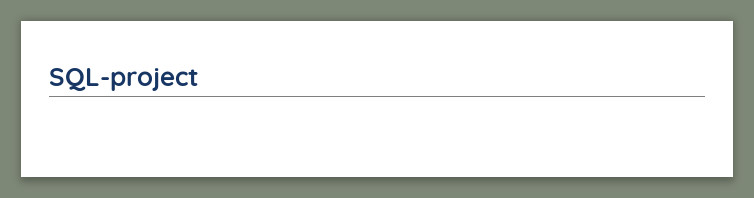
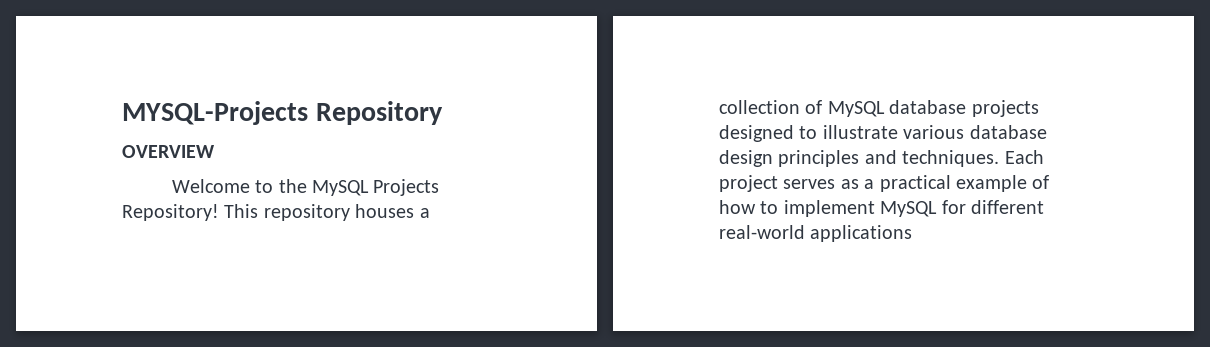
- SQL-project
+ MYSQL-Projects Repository
+ OVERVIEW
+ Welcome to the MySQL Projects Repository! This repository houses a collection of MySQL database projects designed to illustrate various database design principles and techniques. Each project serves as a practical example of how to implement MySQL for different real-world applications

